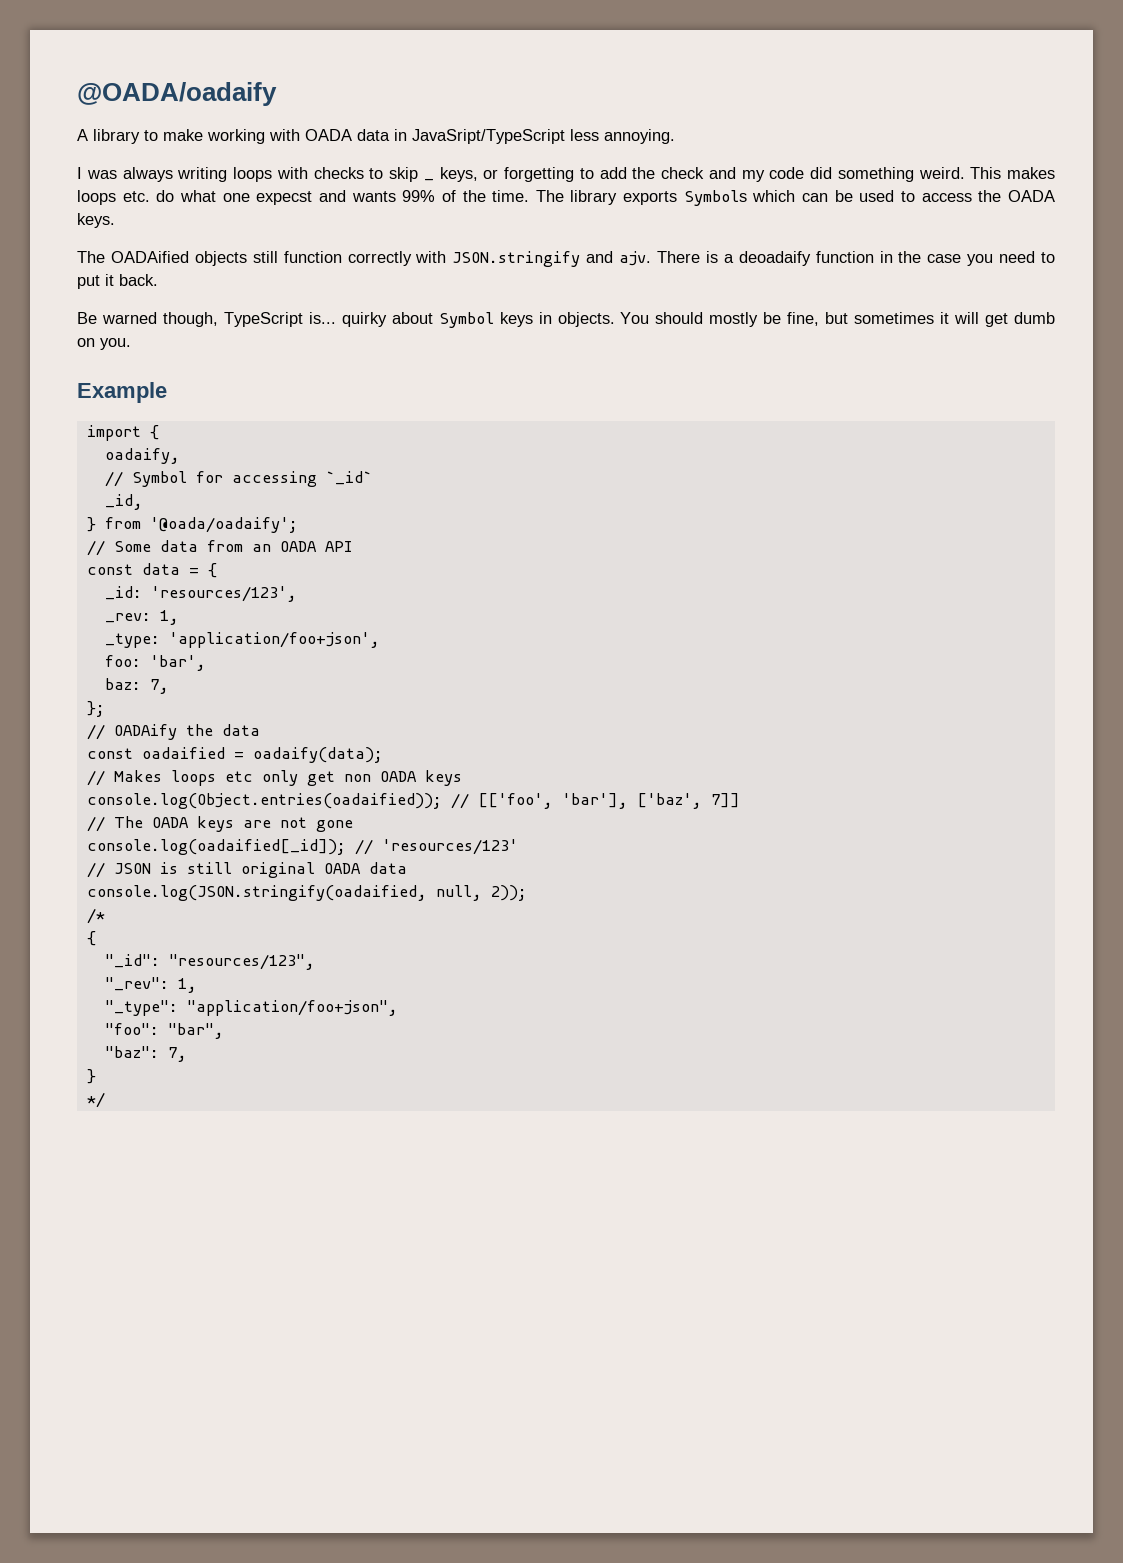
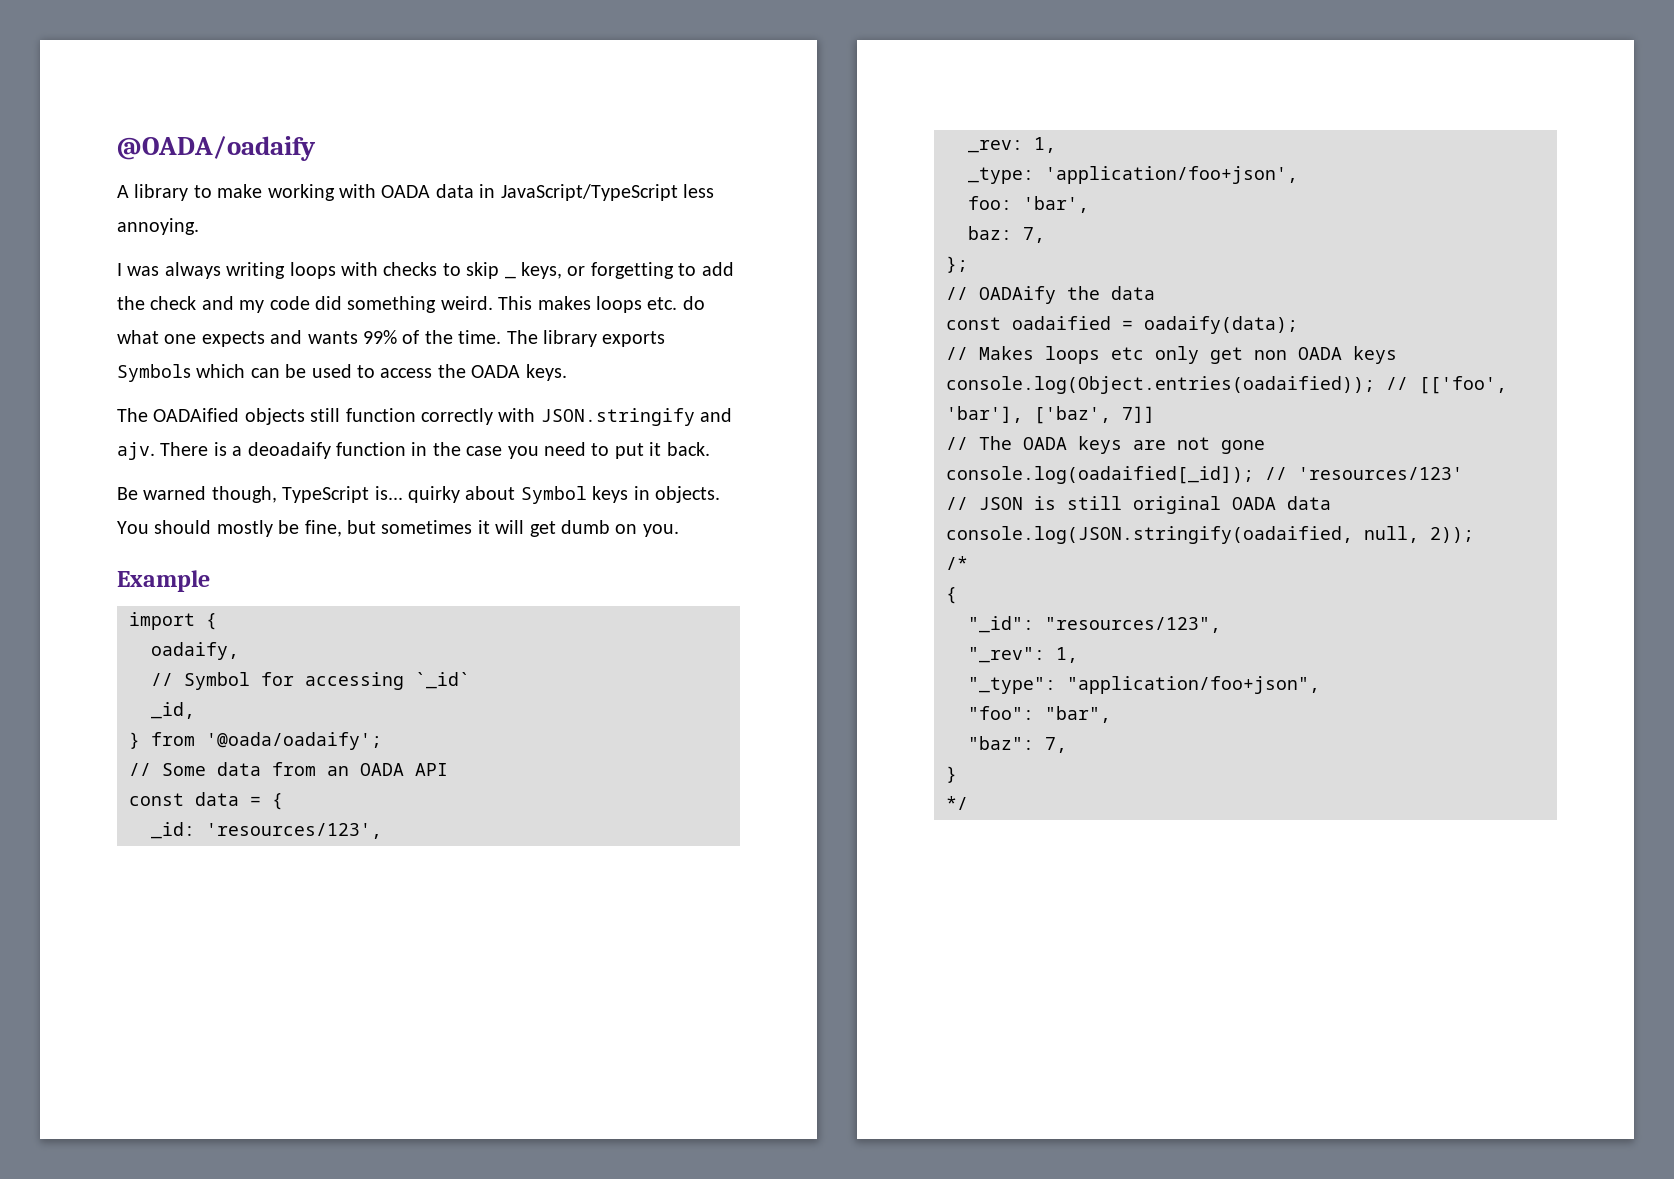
- A library to make working with OADA data in JavaSript/TypeScript less annoying.
+ A library to make working with OADA data in JavaScript/TypeScript less annoying.
- This makes loops etc. do what one expecst and wants 99% of the time.
+ This makes loops etc. do what one expects and wants 99% of the time.

